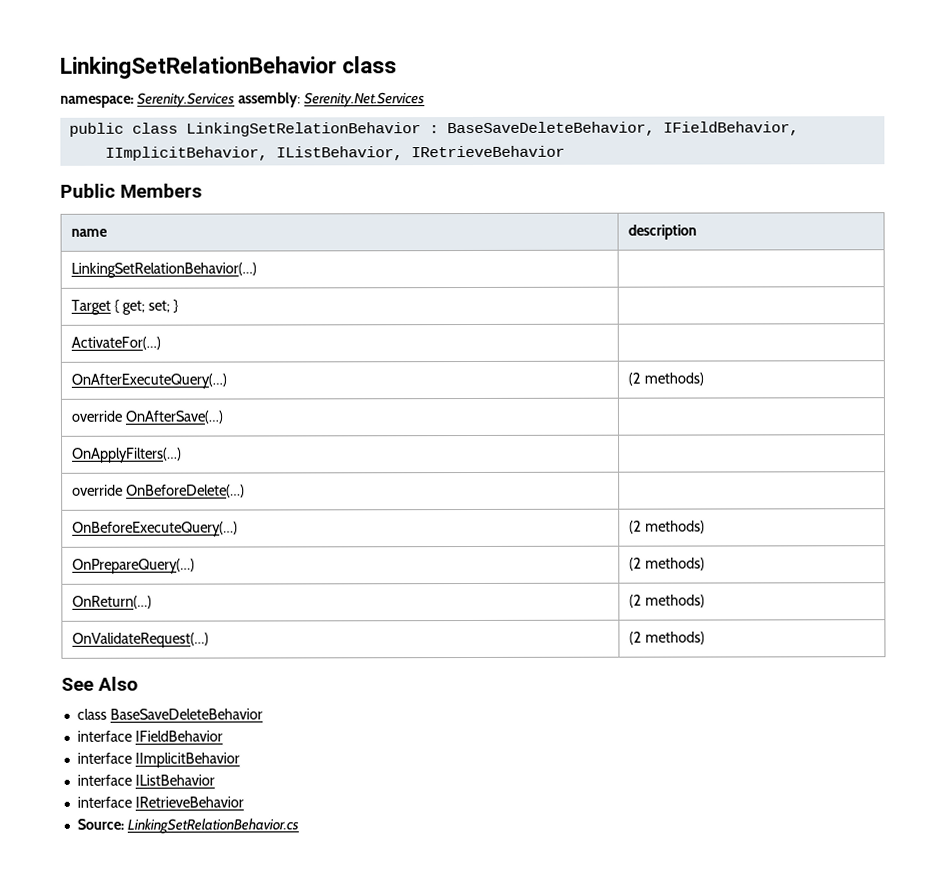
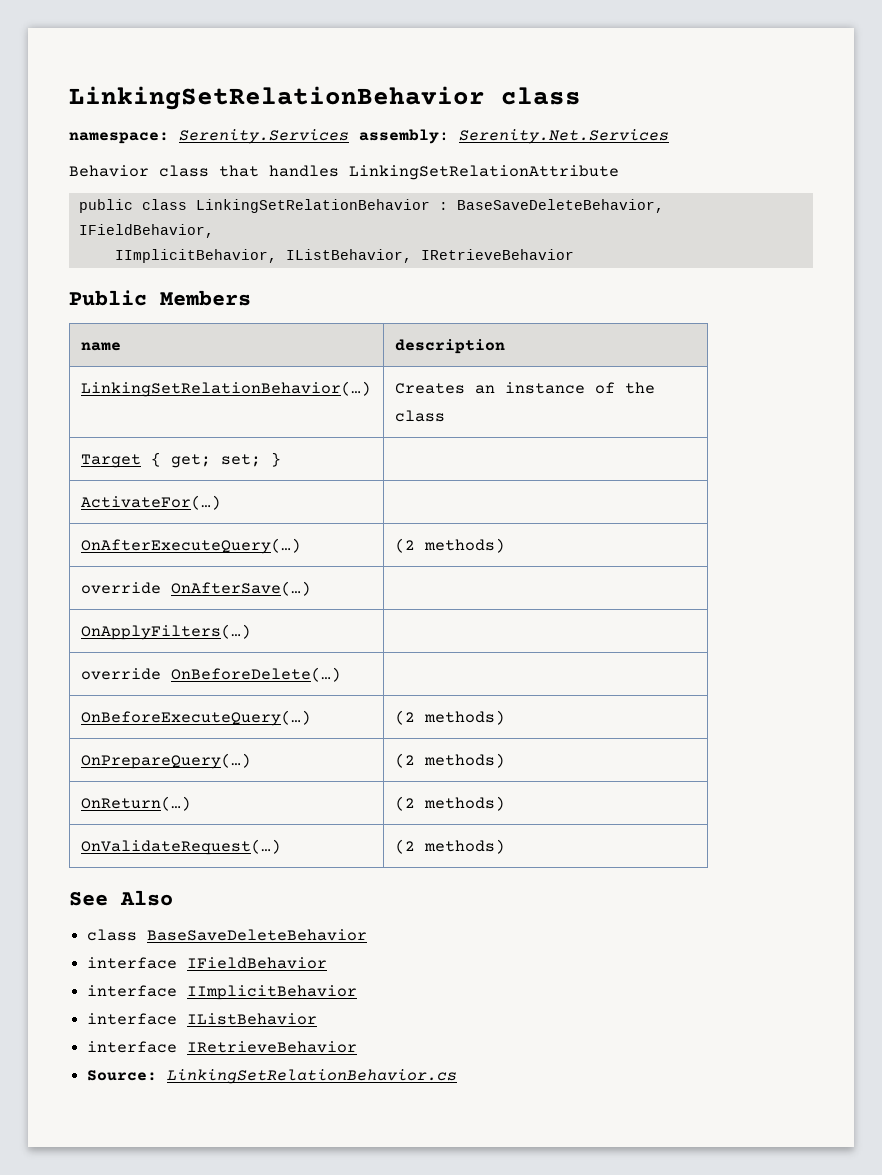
+ Behavior class that handles LinkingSetRelationAttribute
- LinkingSetRelationBehavior(…) |
+ LinkingSetRelationBehavior(…) | Creates an instance of the class

